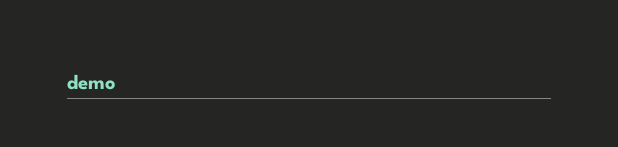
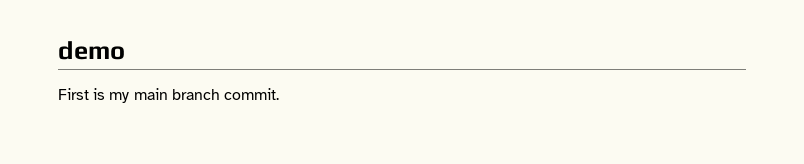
+ First is my main branch commit.

